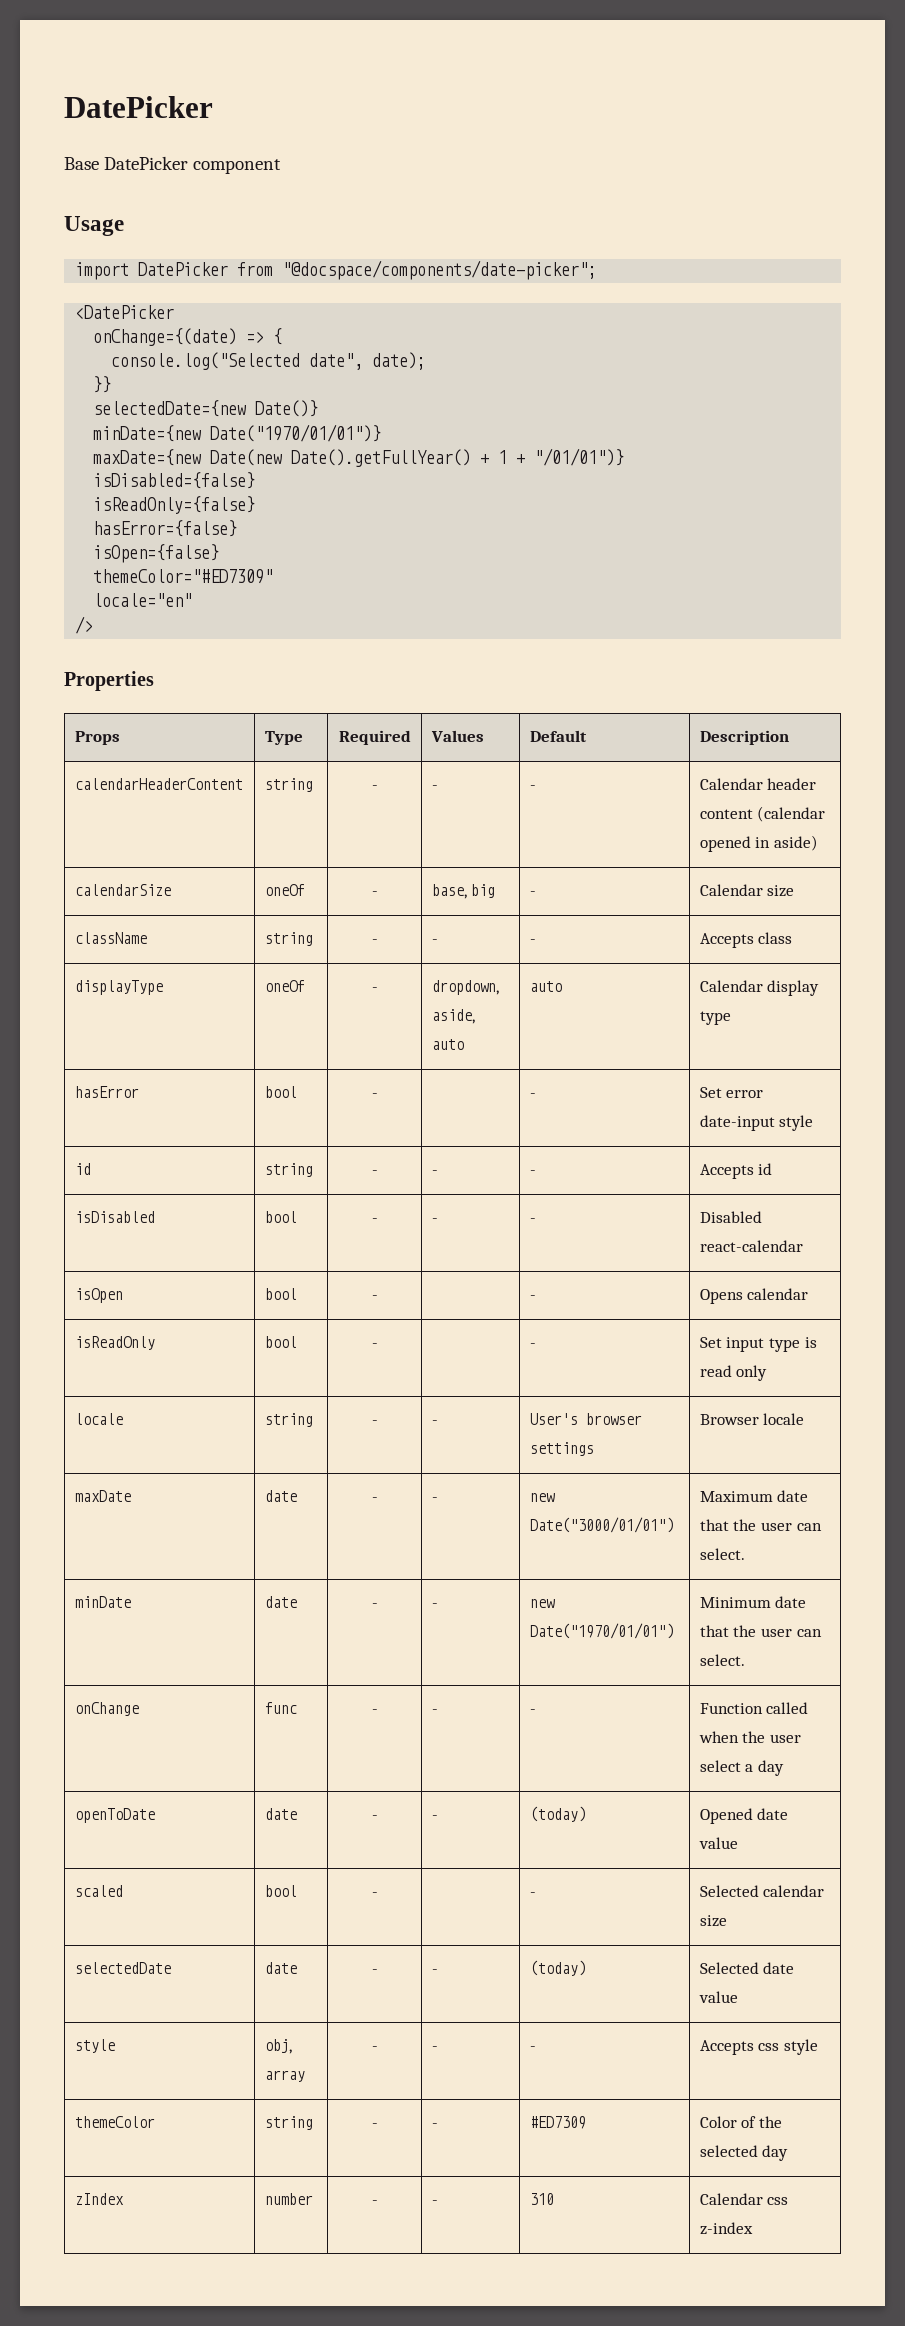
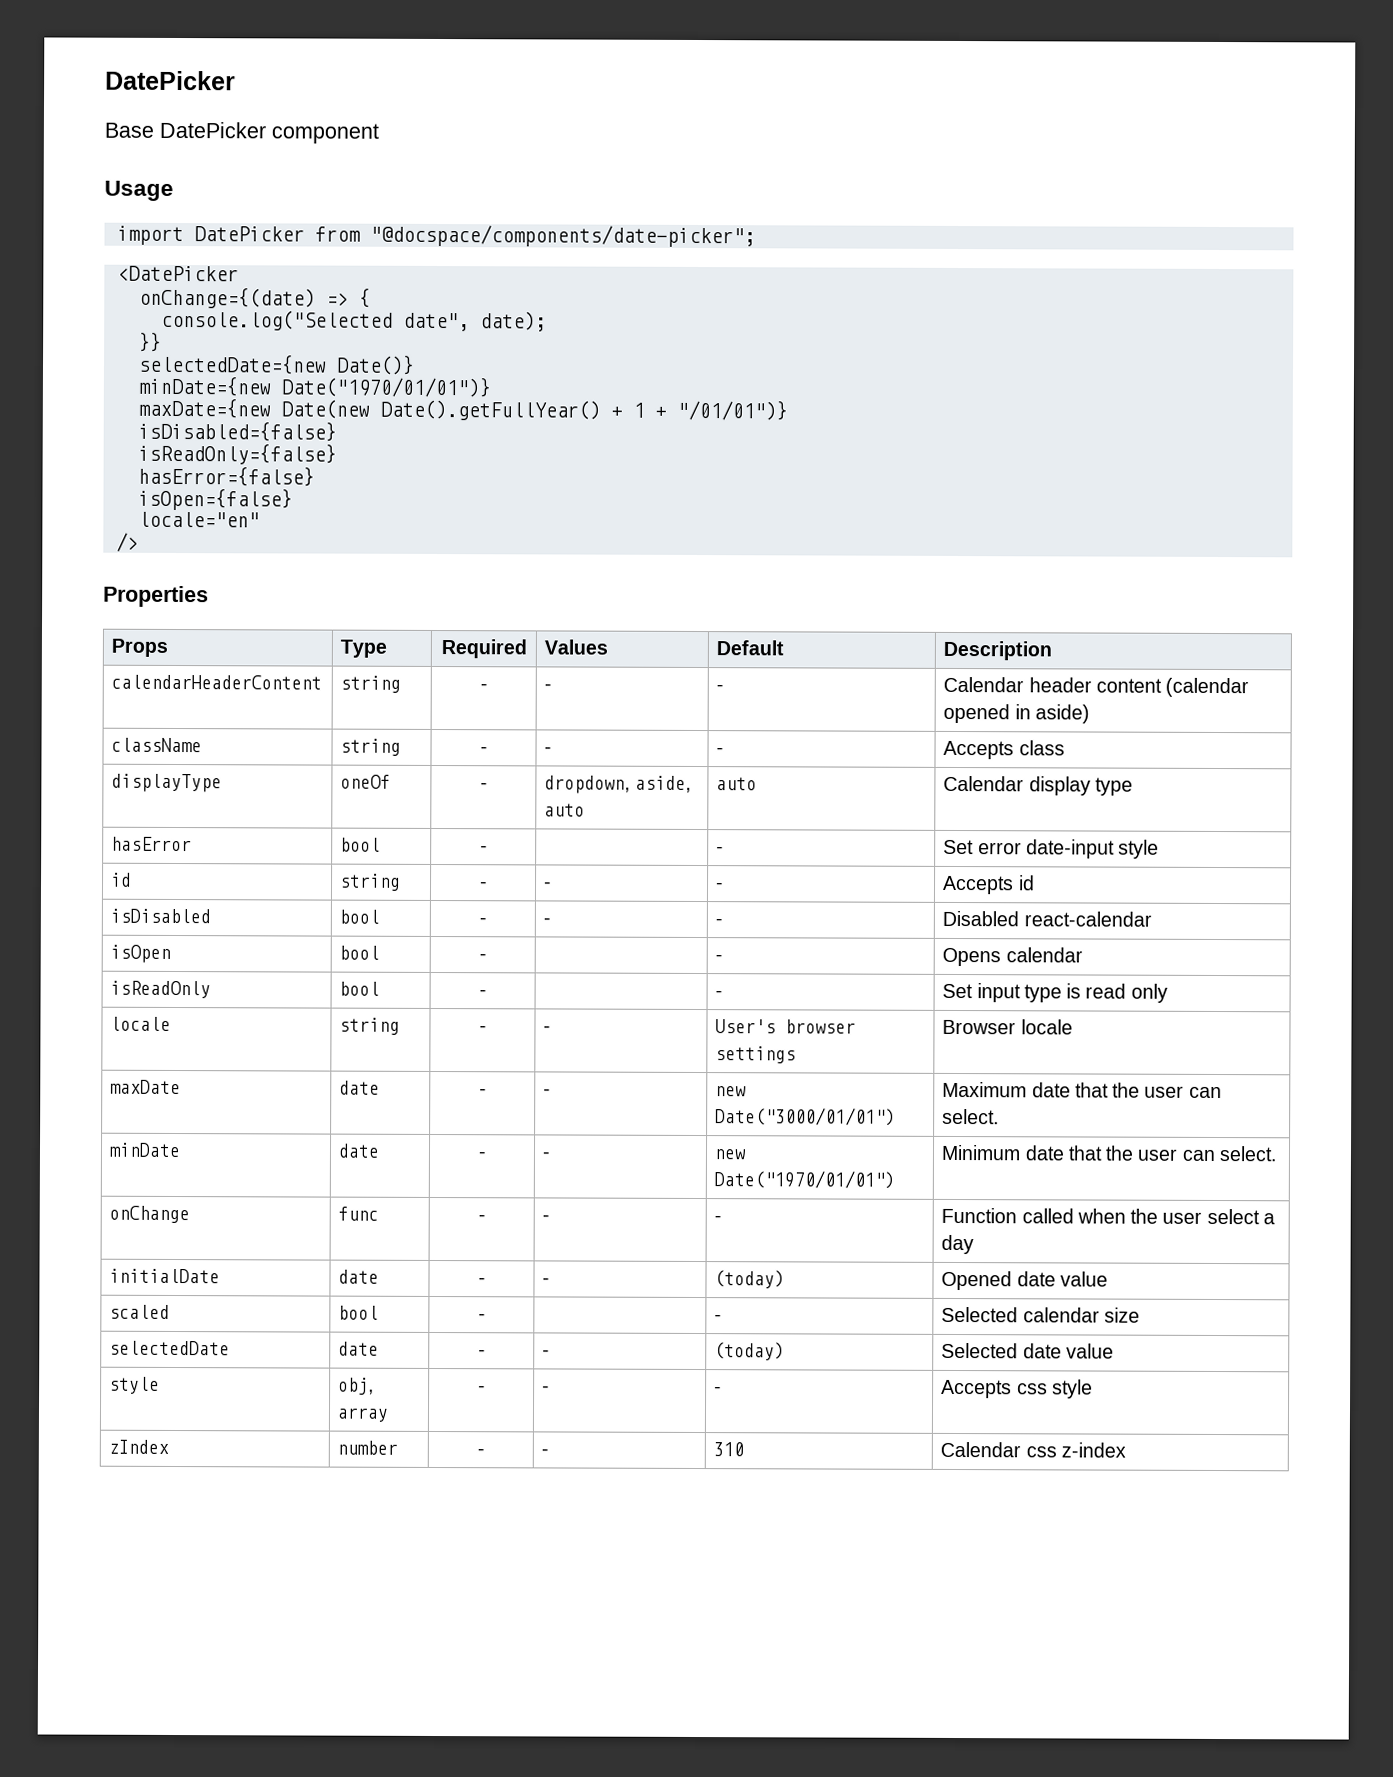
- themeColor="#ED7309"
- calendarSize | oneOf | - | base, big | - | Calendar size
- openToDate | date | - | - | (today) | Opened date value
+ initialDate | date | - | - | (today) | Opened date value
- themeColor | string | - | - | #ED7309 | Color of the selected day

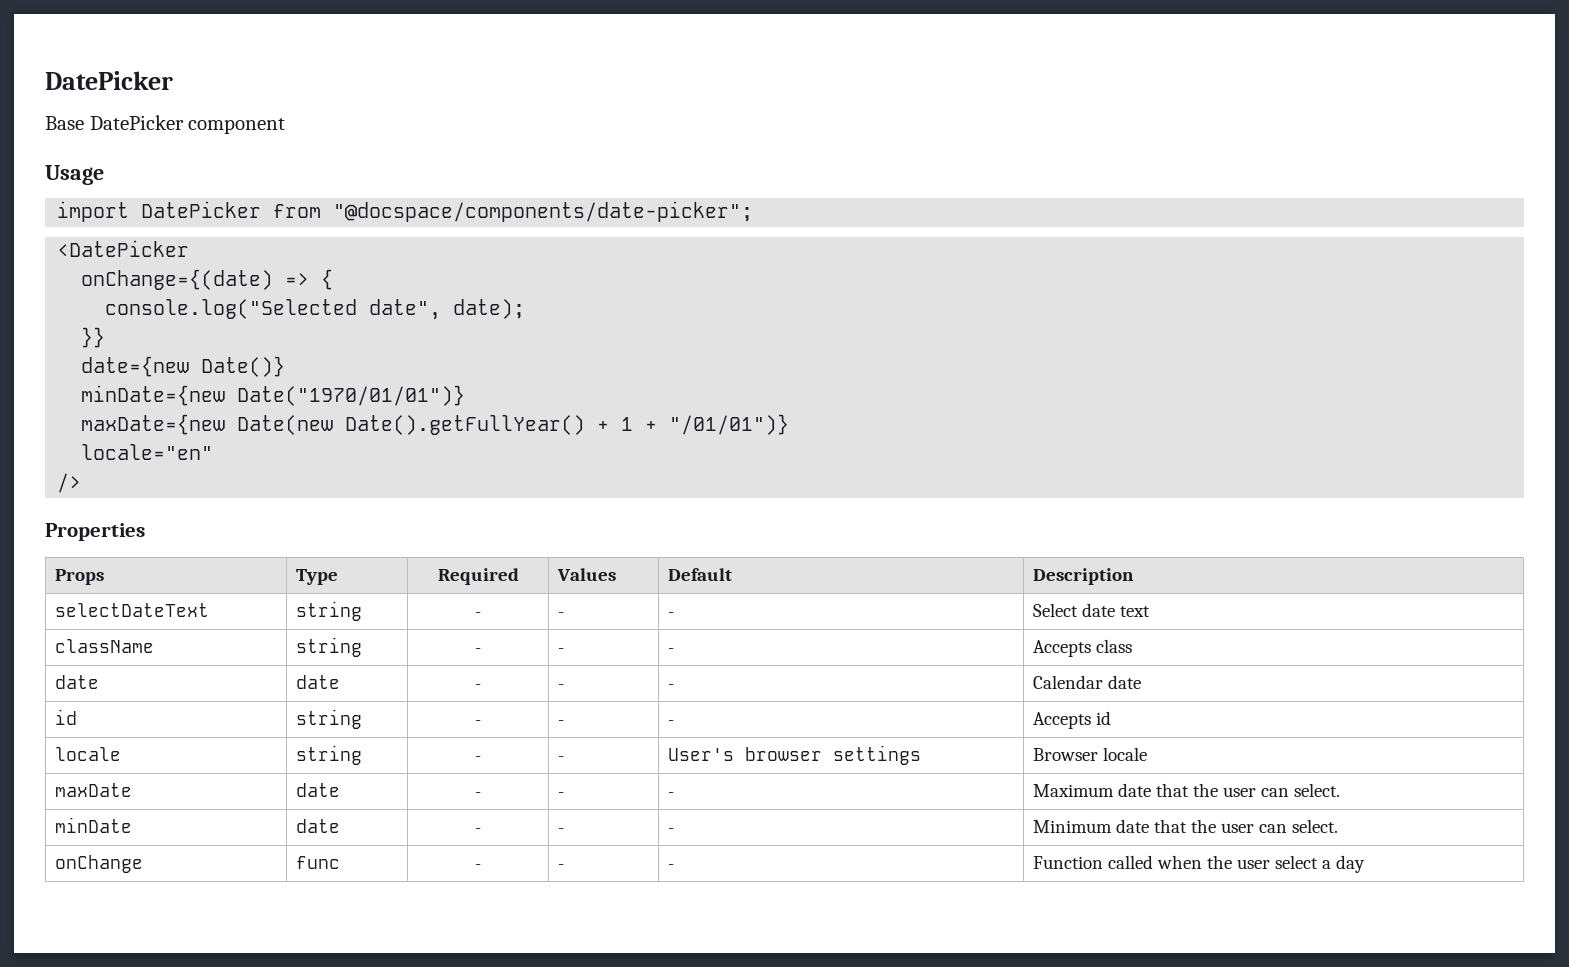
- selectedDate={new Date()}
+ date={new Date()}
- isDisabled={false}
- isReadOnly={false}
- hasError={false}
- isOpen={false}
- calendarHeaderContent | string | - | - | - | Calendar header content (calendar opened in aside)
+ selectDateText | string | - | - | - | Select date text
- displayType | oneOf | - | dropdown, aside, auto | auto | Calendar display type
- hasError | bool | - | | - | Set error date-input style
+ date | date | - | - | - | Calendar date
- isDisabled | bool | - | - | - | Disabled react-calendar
- isOpen | bool | - | | - | Opens calendar
- isReadOnly | bool | - | | - | Set input type is read only
- maxDate | date | - | - | new Date("3000/01/01") | Maximum date that the user can select.
+ maxDate | date | - | - | - | Maximum date that the user can select.
- minDate | date | - | - | new Date("1970/01/01") | Minimum date that the user can select.
+ minDate | date | - | - | - | Minimum date that the user can select.
- initialDate | date | - | - | (today) | Opened date value
- scaled | bool | - | | - | Selected calendar size
- selectedDate | date | - | - | (today) | Selected date value
- style | obj, array | - | - | - | Accepts css style
- zIndex | number | - | - | 310 | Calendar css z-index

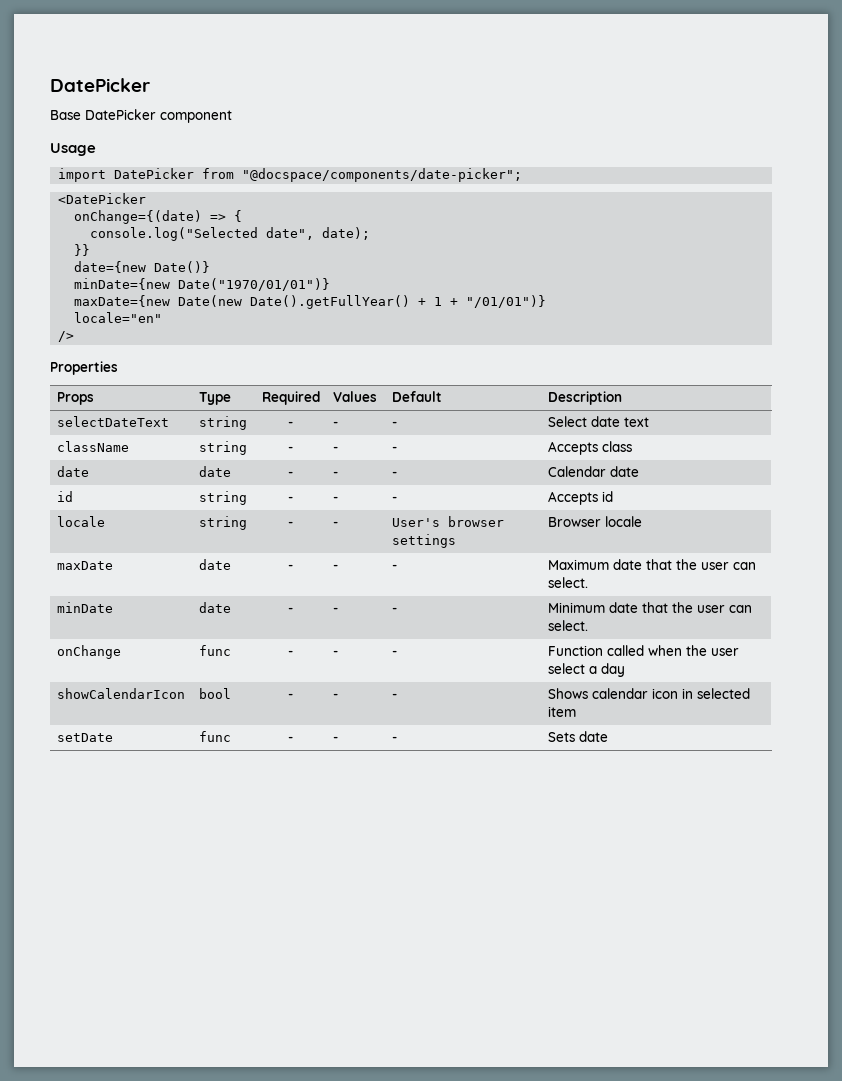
+ showCalendarIcon | bool | - | - | - | Shows calendar icon in selected item
+ setDate | func | - | - | - | Sets date

